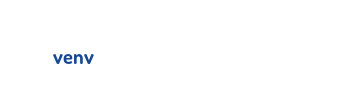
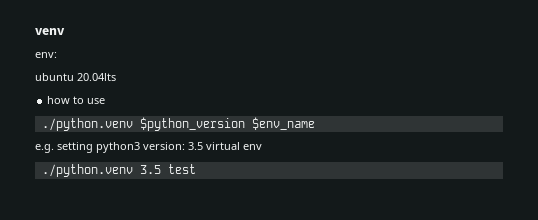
+ env:
+ ubuntu 20.04lts
+ how to use
+ ./python.venv $python_version $env_name
+ e.g. setting python3 version: 3.5 virtual env
+ ./python.venv 3.5 test

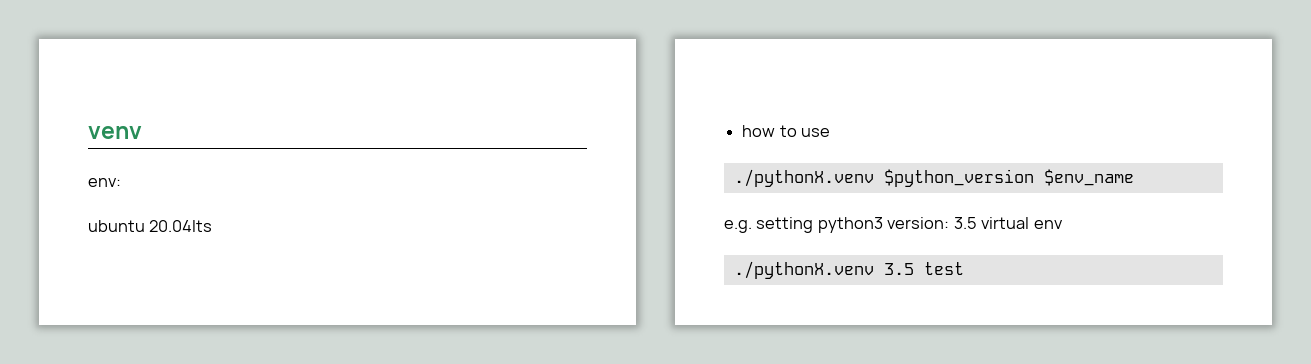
- ./python.venv $python_version $env_name
+ ./pythonX.venv $python_version $env_name
- ./python.venv 3.5 test
+ ./pythonX.venv 3.5 test

